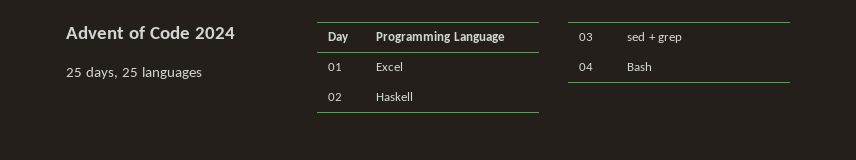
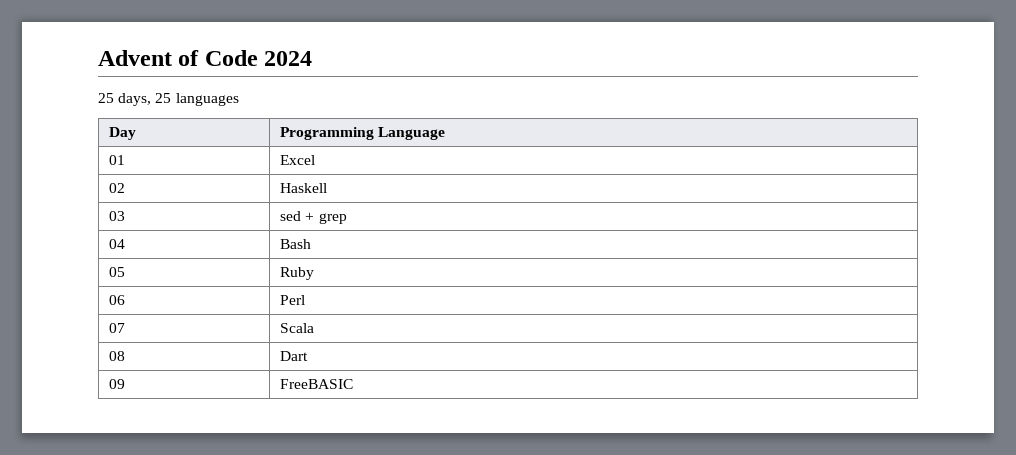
+ 05 | Ruby
+ 06 | Perl
+ 07 | Scala
+ 08 | Dart
+ 09 | FreeBASIC

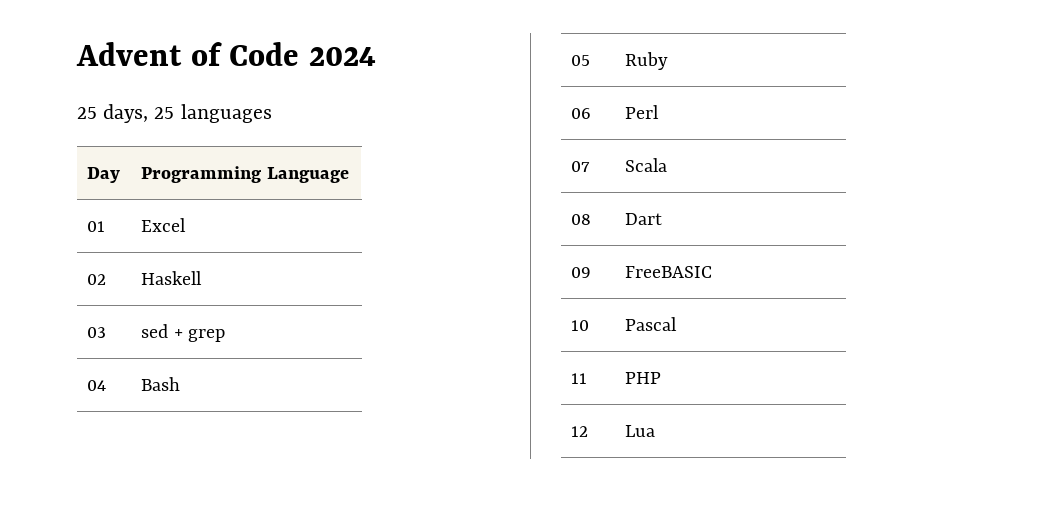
+ 10 | Pascal
+ 11 | PHP
+ 12 | Lua

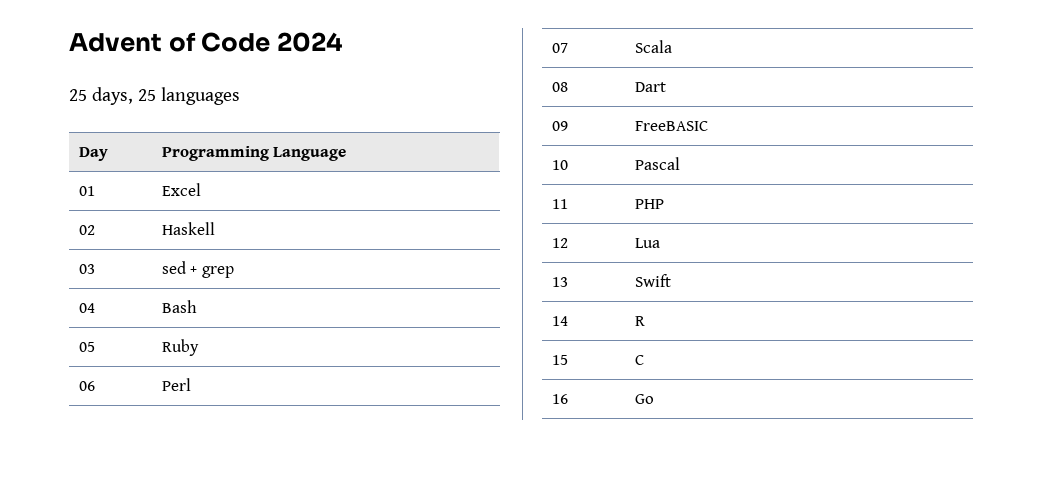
+ 13 | Swift
+ 14 | R
+ 15 | C
+ 16 | Go

